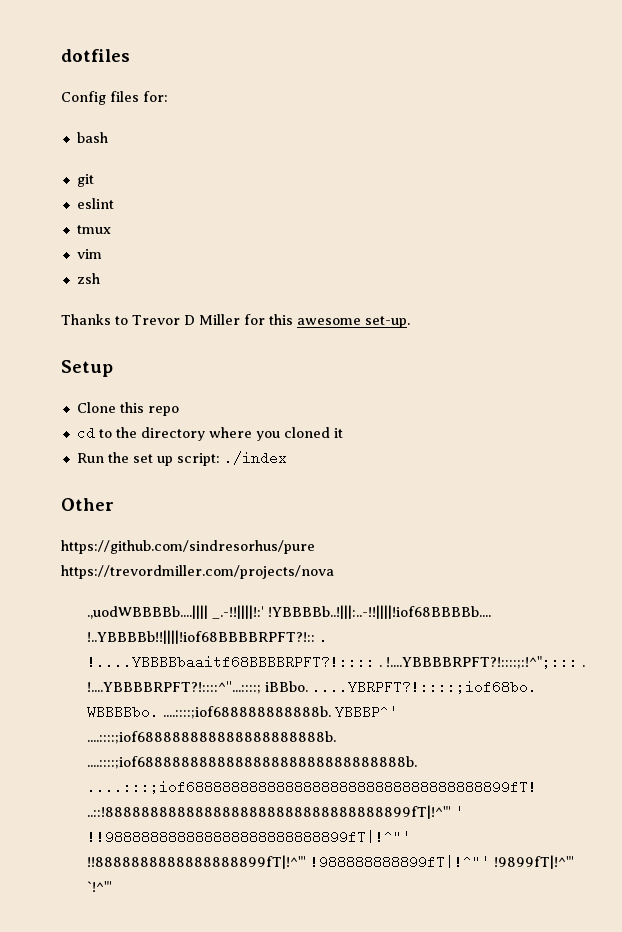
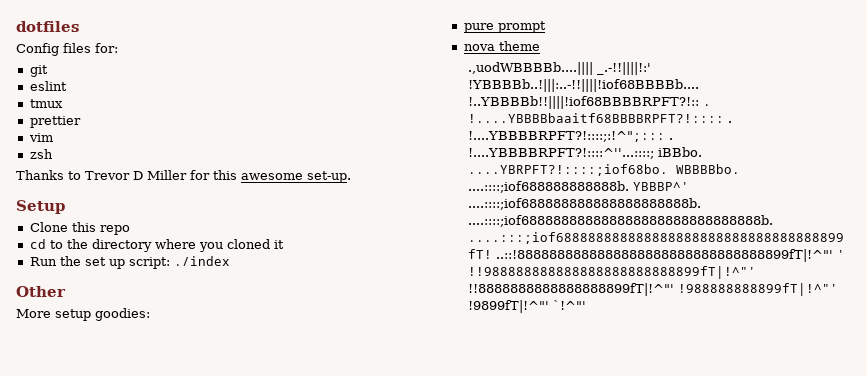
- bash
+ prettier
- https://github.com/sindresorhus/pure https://trevordmiller.com/projects/nova
+ More setup goodies:
+ pure prompt
+ nova theme

